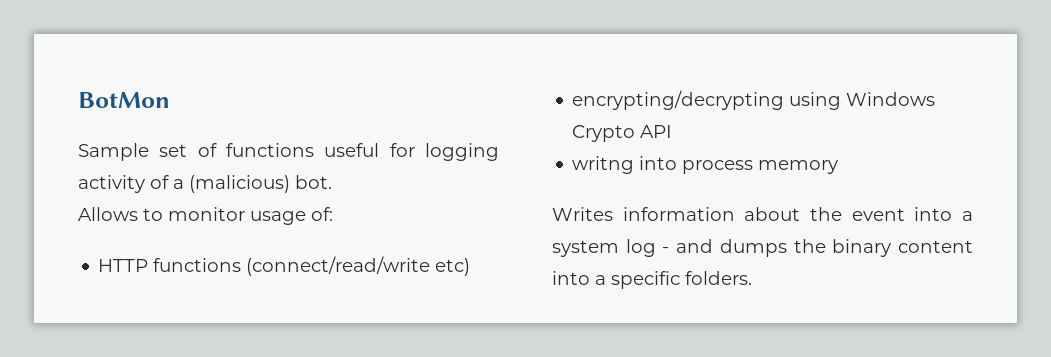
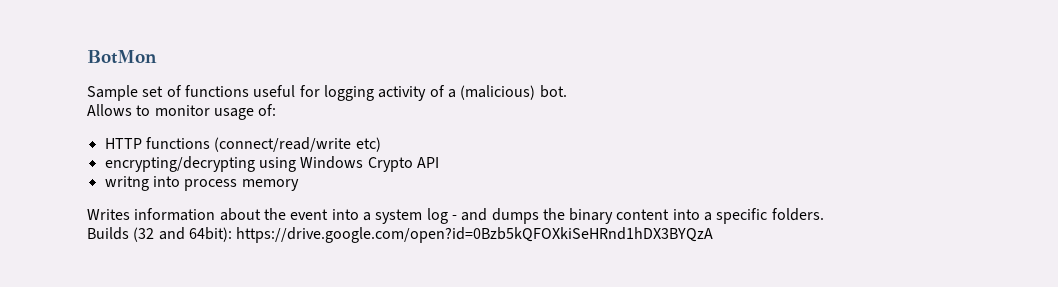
+ Builds (32 and 64bit): https://drive.google.com/open?id=0Bzb5kQFOXkiSeHRnd1hDX3BYQzA

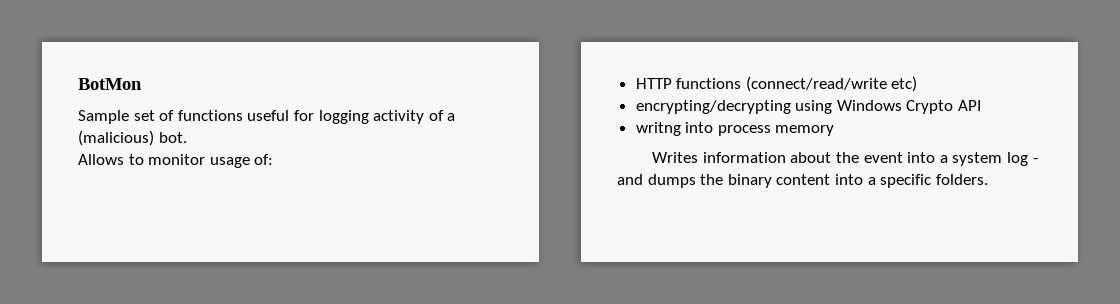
- Builds (32 and 64bit): https://drive.google.com/open?id=0Bzb5kQFOXkiSeHRnd1hDX3BYQzA

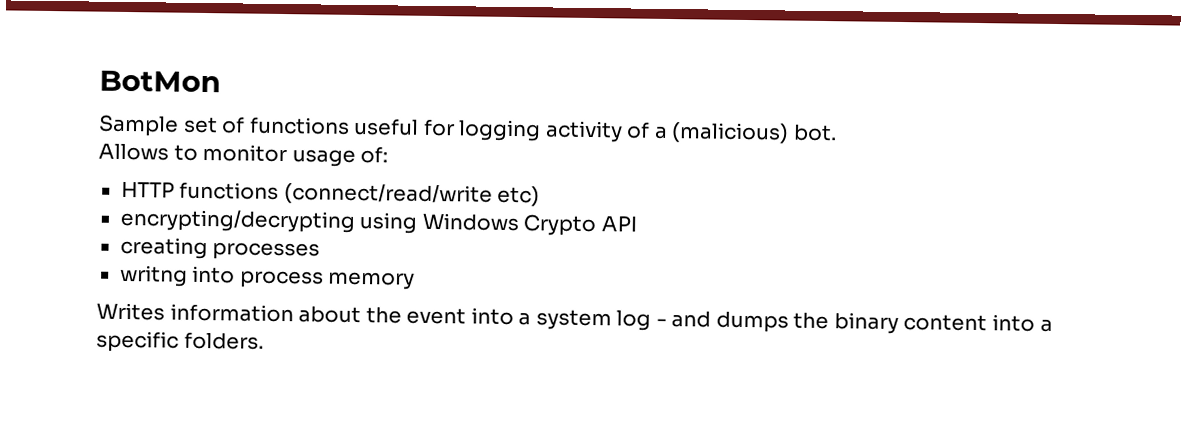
+ creating processes

